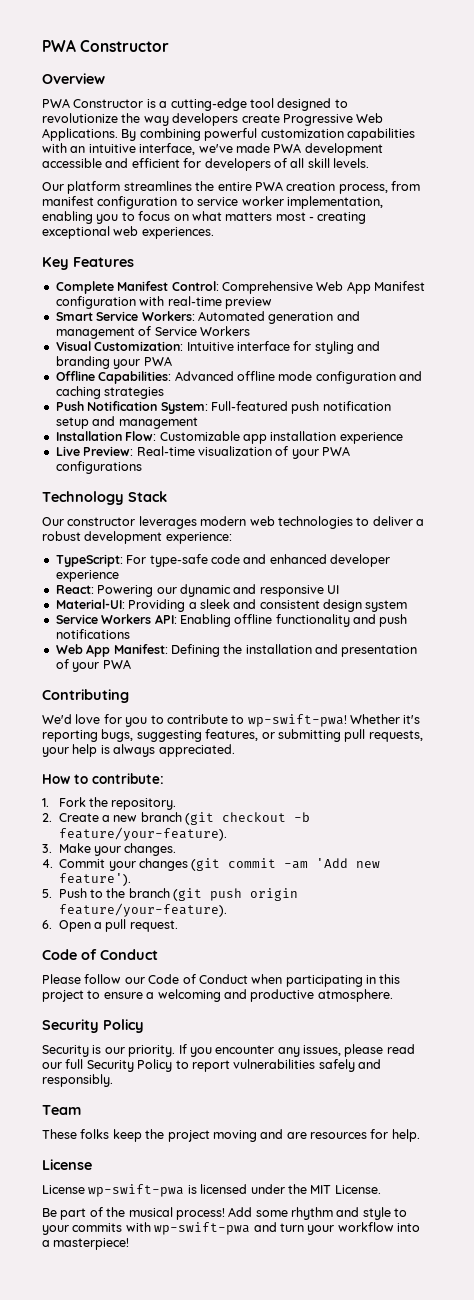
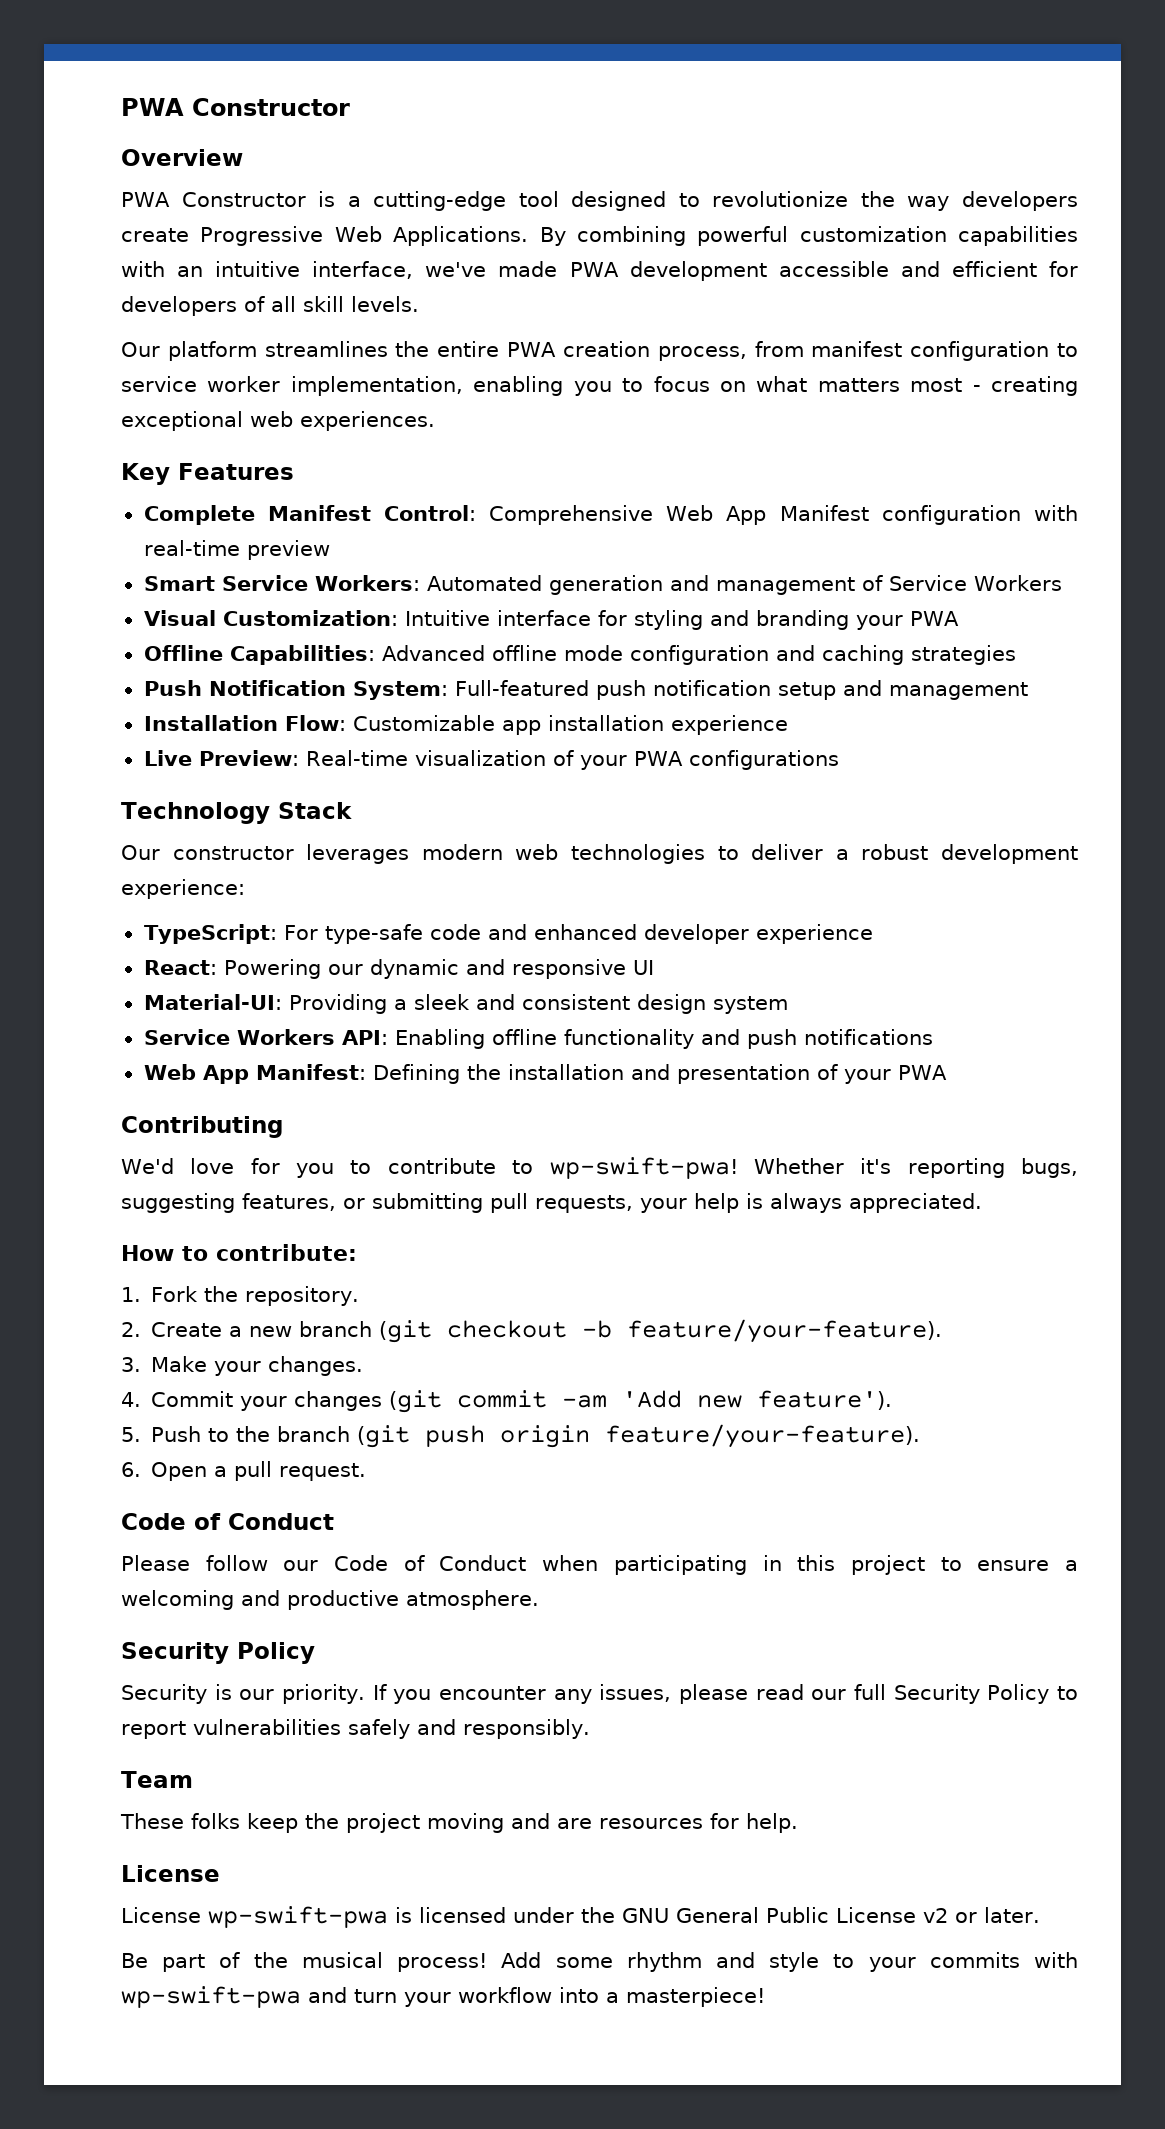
- License wp-swift-pwa is licensed under the MIT License.
+ License wp-swift-pwa is licensed under the GNU General Public License v2 or later.

